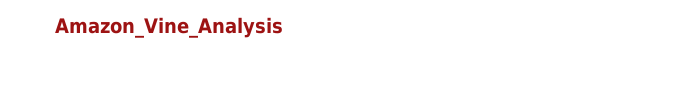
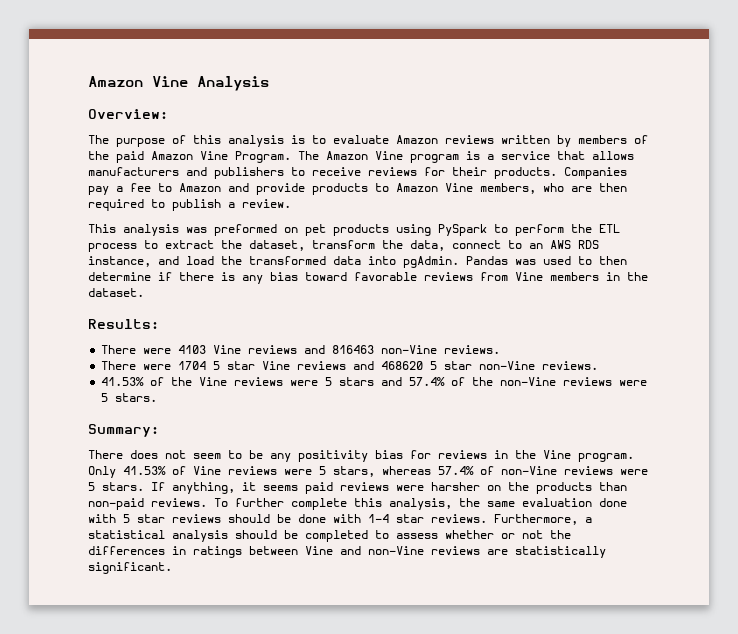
- Amazon_Vine_Analysis
+ Amazon Vine Analysis
+ Overview:
+ The purpose of this analysis is to evaluate Amazon reviews written by members of the paid Amazon Vine Program. The Amazon Vine program is a service that allows manufacturers and publishers to receive reviews for their products. Companies pay a fee to Amazon and provide products to Amazon Vine members, who are then required to publish a review.
+ This analysis was preformed on pet products using PySpark to perform the ETL process to extract the dataset, transform the data, connect to an AWS RDS instance, and load the transformed data into pgAdmin. Pandas was used to then determine if there is any bias toward favorable reviews from Vine members in the dataset.
+ Results:
+ There were 4103 Vine reviews and 816463 non-Vine reviews.
+ There were 1704 5 star Vine reviews and 468620 5 star non-Vine reviews.
+ 41.53% of the Vine reviews were 5 stars and 57.4% of the non-Vine reviews were 5 stars.
+ Summary:
+ There does not seem to be any positivity bias for reviews in the Vine program. Only 41.53% of Vine reviews were 5 stars, whereas 57.4% of non-Vine reviews were 5 stars. If anything, it seems paid reviews were harsher on the products than non-paid reviews. To further complete this analysis, the same evaluation done with 5 star reviews should be done with 1-4 star reviews. Furthermore, a statistical analysis should be completed to assess whether or not the differences in ratings between Vine and non-Vine reviews are statistically significant.

